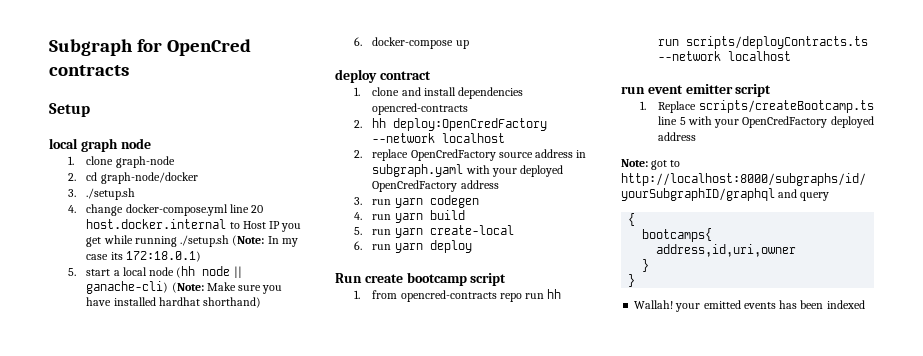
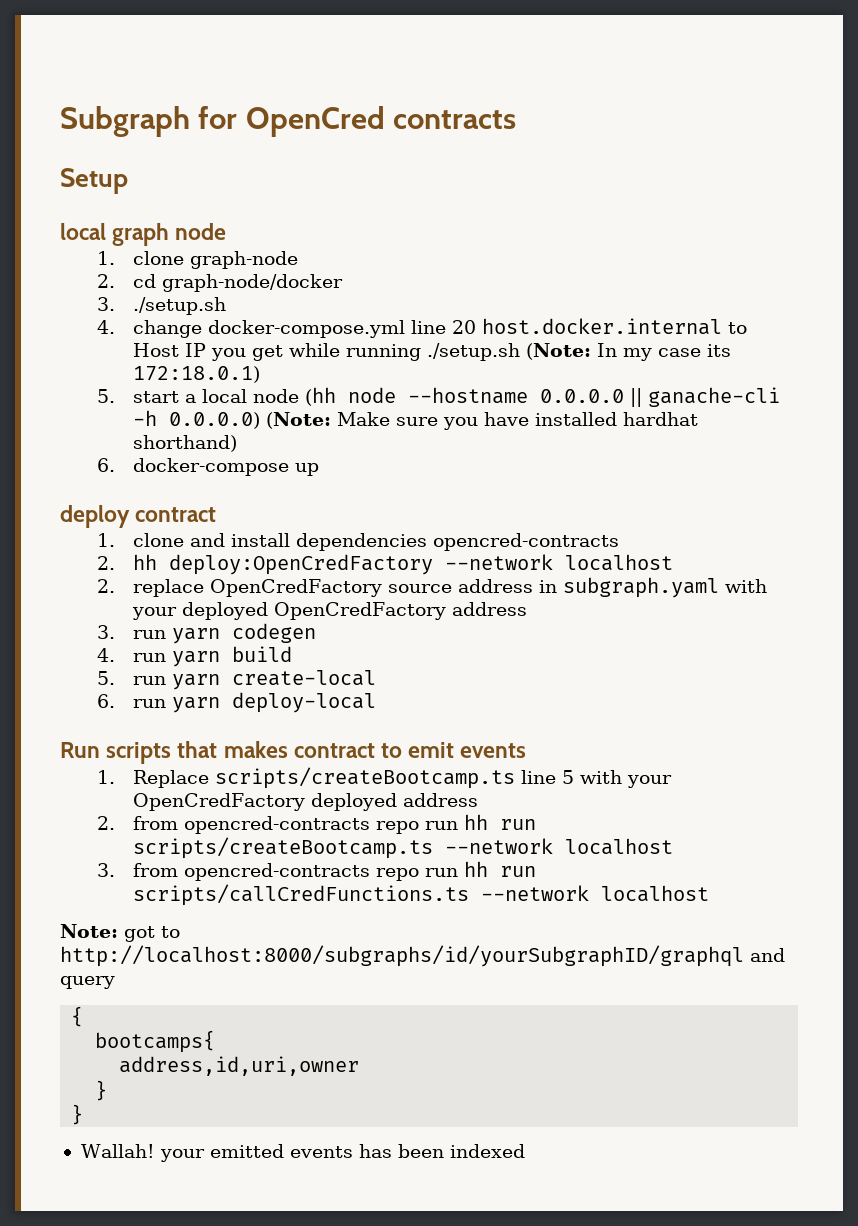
- 5. start a local node (hh node || ganache-cli) (Note: Make sure you have installed hardhat shorthand)
+ 5. start a local node (hh node --hostname 0.0.0.0 || ganache-cli -h 0.0.0.0) (Note: Make sure you have installed hardhat shorthand)
- 6. run yarn deploy
+ 6. run yarn deploy-local
- Run create bootcamp script
- 1. from opencred-contracts repo run hh run scripts/deployContracts.ts --network localhost
- run event emitter script
+ Run scripts that makes contract to emit events
+ 2. from opencred-contracts repo run hh run scripts/createBootcamp.ts --network localhost
+ 3. from opencred-contracts repo run hh run scripts/callCredFunctions.ts --network localhost

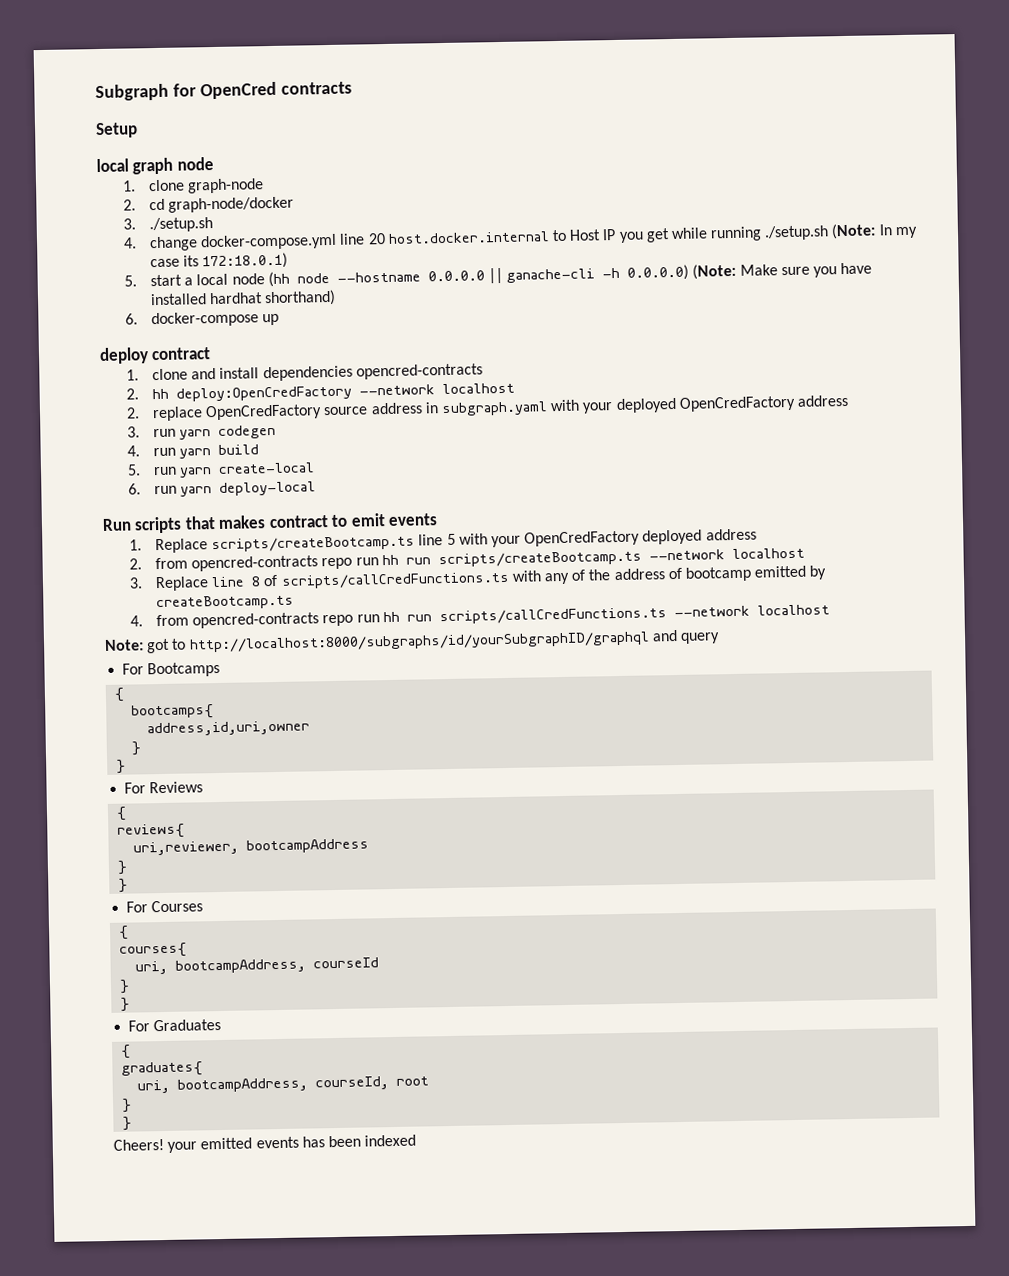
- 3. from opencred-contracts repo run hh run scripts/callCredFunctions.ts --network localhost
+ 3. Replace line 8 of scripts/callCredFunctions.ts with any of the address of bootcamp emitted by createBootcamp.ts
+ 4. from opencred-contracts repo run hh run scripts/callCredFunctions.ts --network localhost
+ For Bootcamps
- Wallah! your emitted events has been indexed
+ For Reviews
+ {
+ reviews{
+ uri,reviewer, bootcampAddress
+ }
+ }
+ For Courses
+ {
+ courses{
+ uri, bootcampAddress, courseId
+ }
+ }
+ For Graduates
+ {
+ graduates{
+ uri, bootcampAddress, courseId, root
+ }
+ }
+ Cheers! your emitted events has been indexed

